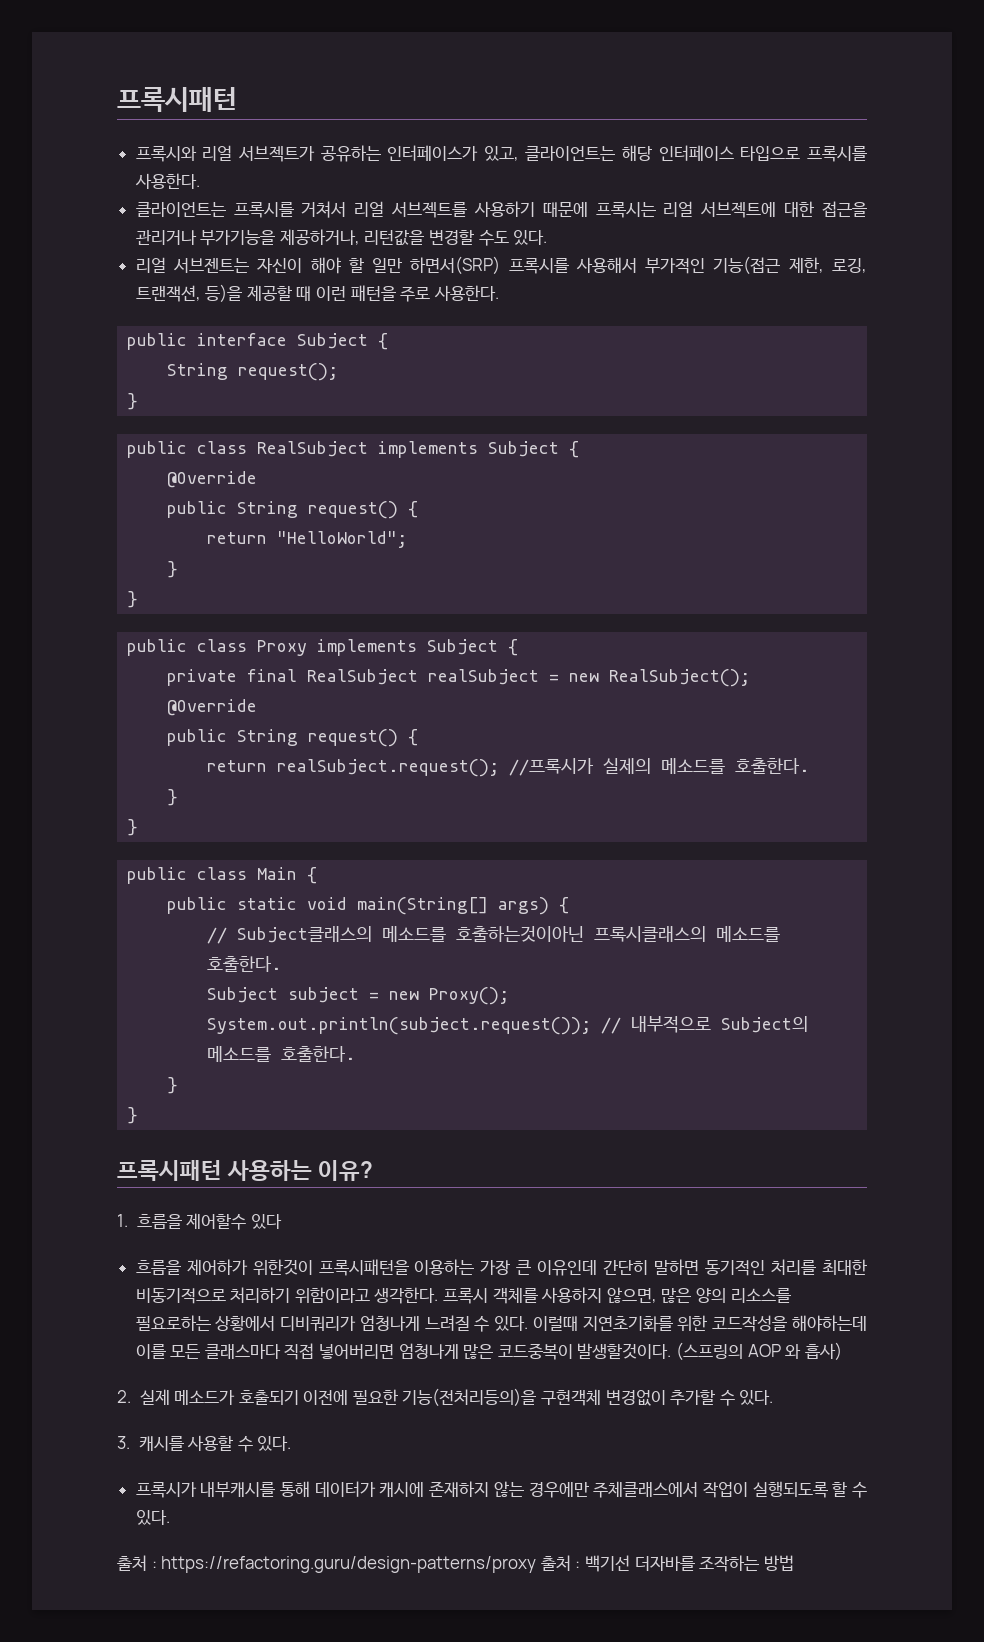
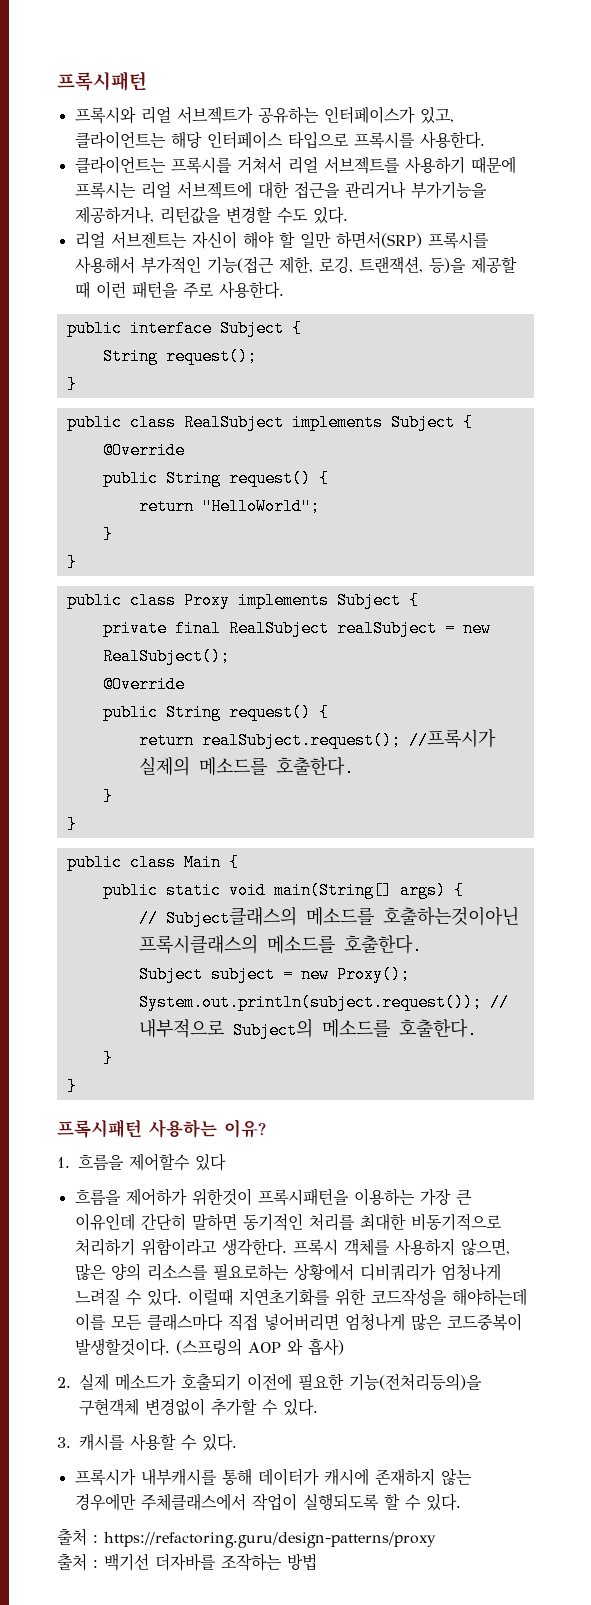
- 출처 : https://refactoring.guru/design-patterns/proxy 출처 : 백기선 더자바를 조작하는 방법
+ 출처 : https://refactoring.guru/design-patterns/proxy
+ 출처 : 백기선 더자바를 조작하는 방법

